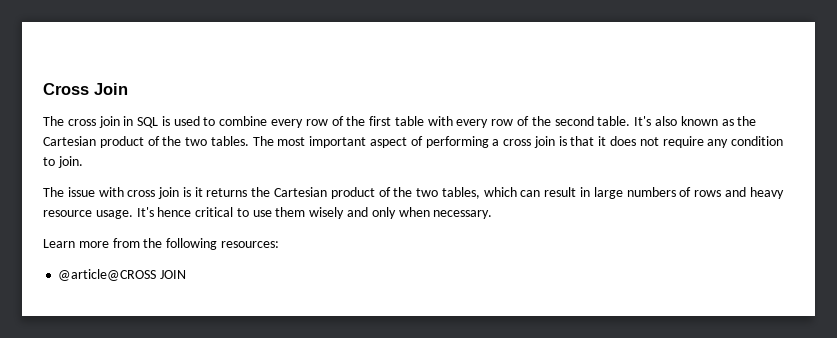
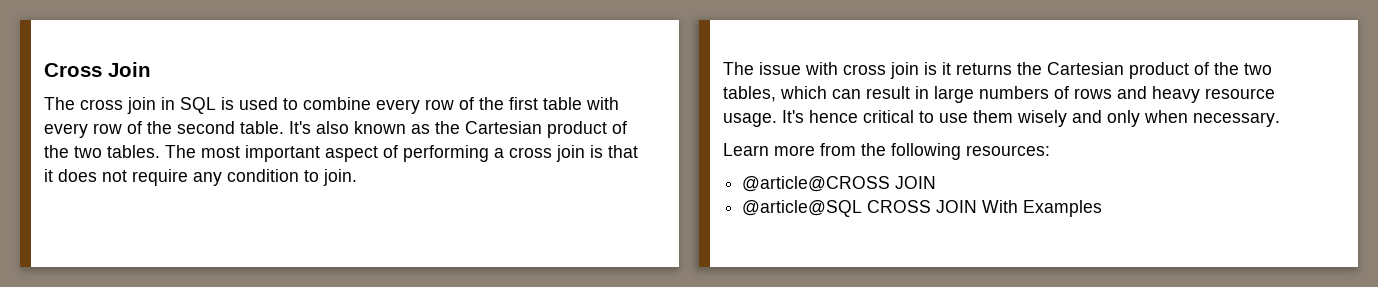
+ @article@SQL CROSS JOIN With Examples

